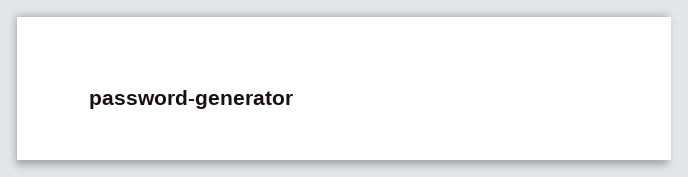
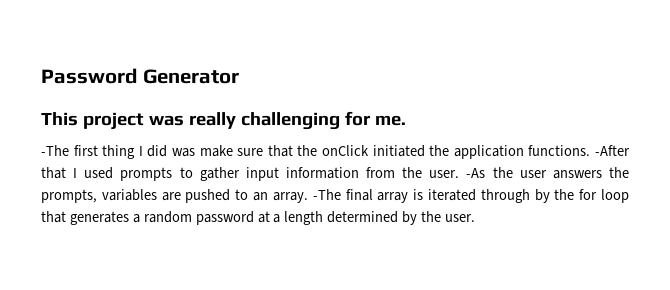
- password-generator
+ Password Generator
+ This project was really challenging for me.
+ -The first thing I did was make sure that the onClick initiated the application functions. -After that I used prompts to gather input information from the user. -As the user answers the prompts, variables are pushed to an array. -The final array is iterated through by the for loop that generates a random password at a length determined by the user.

